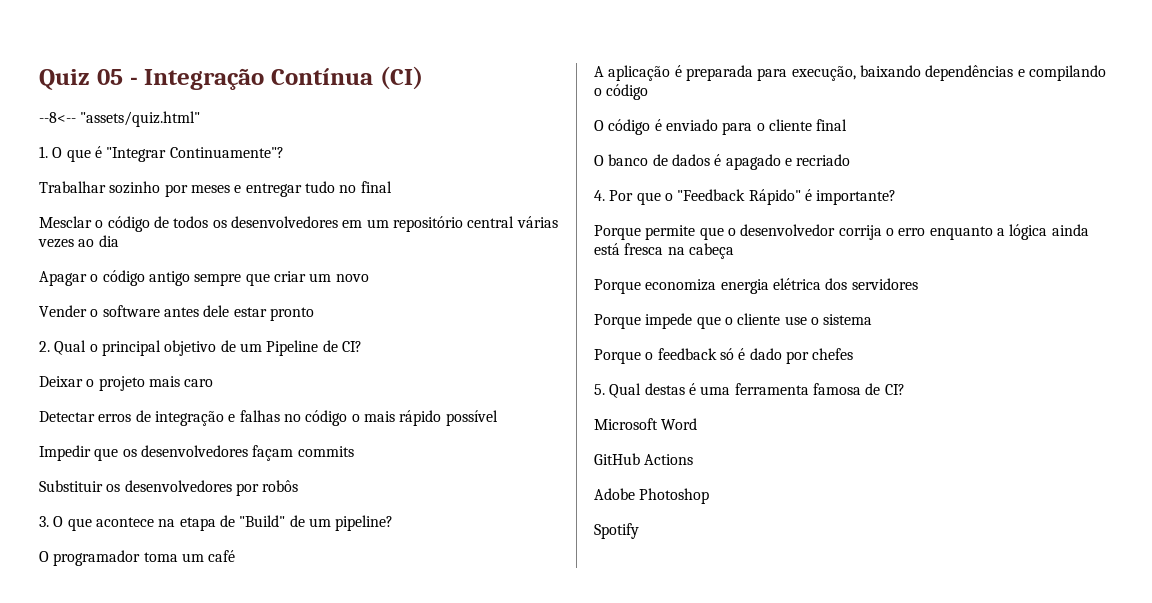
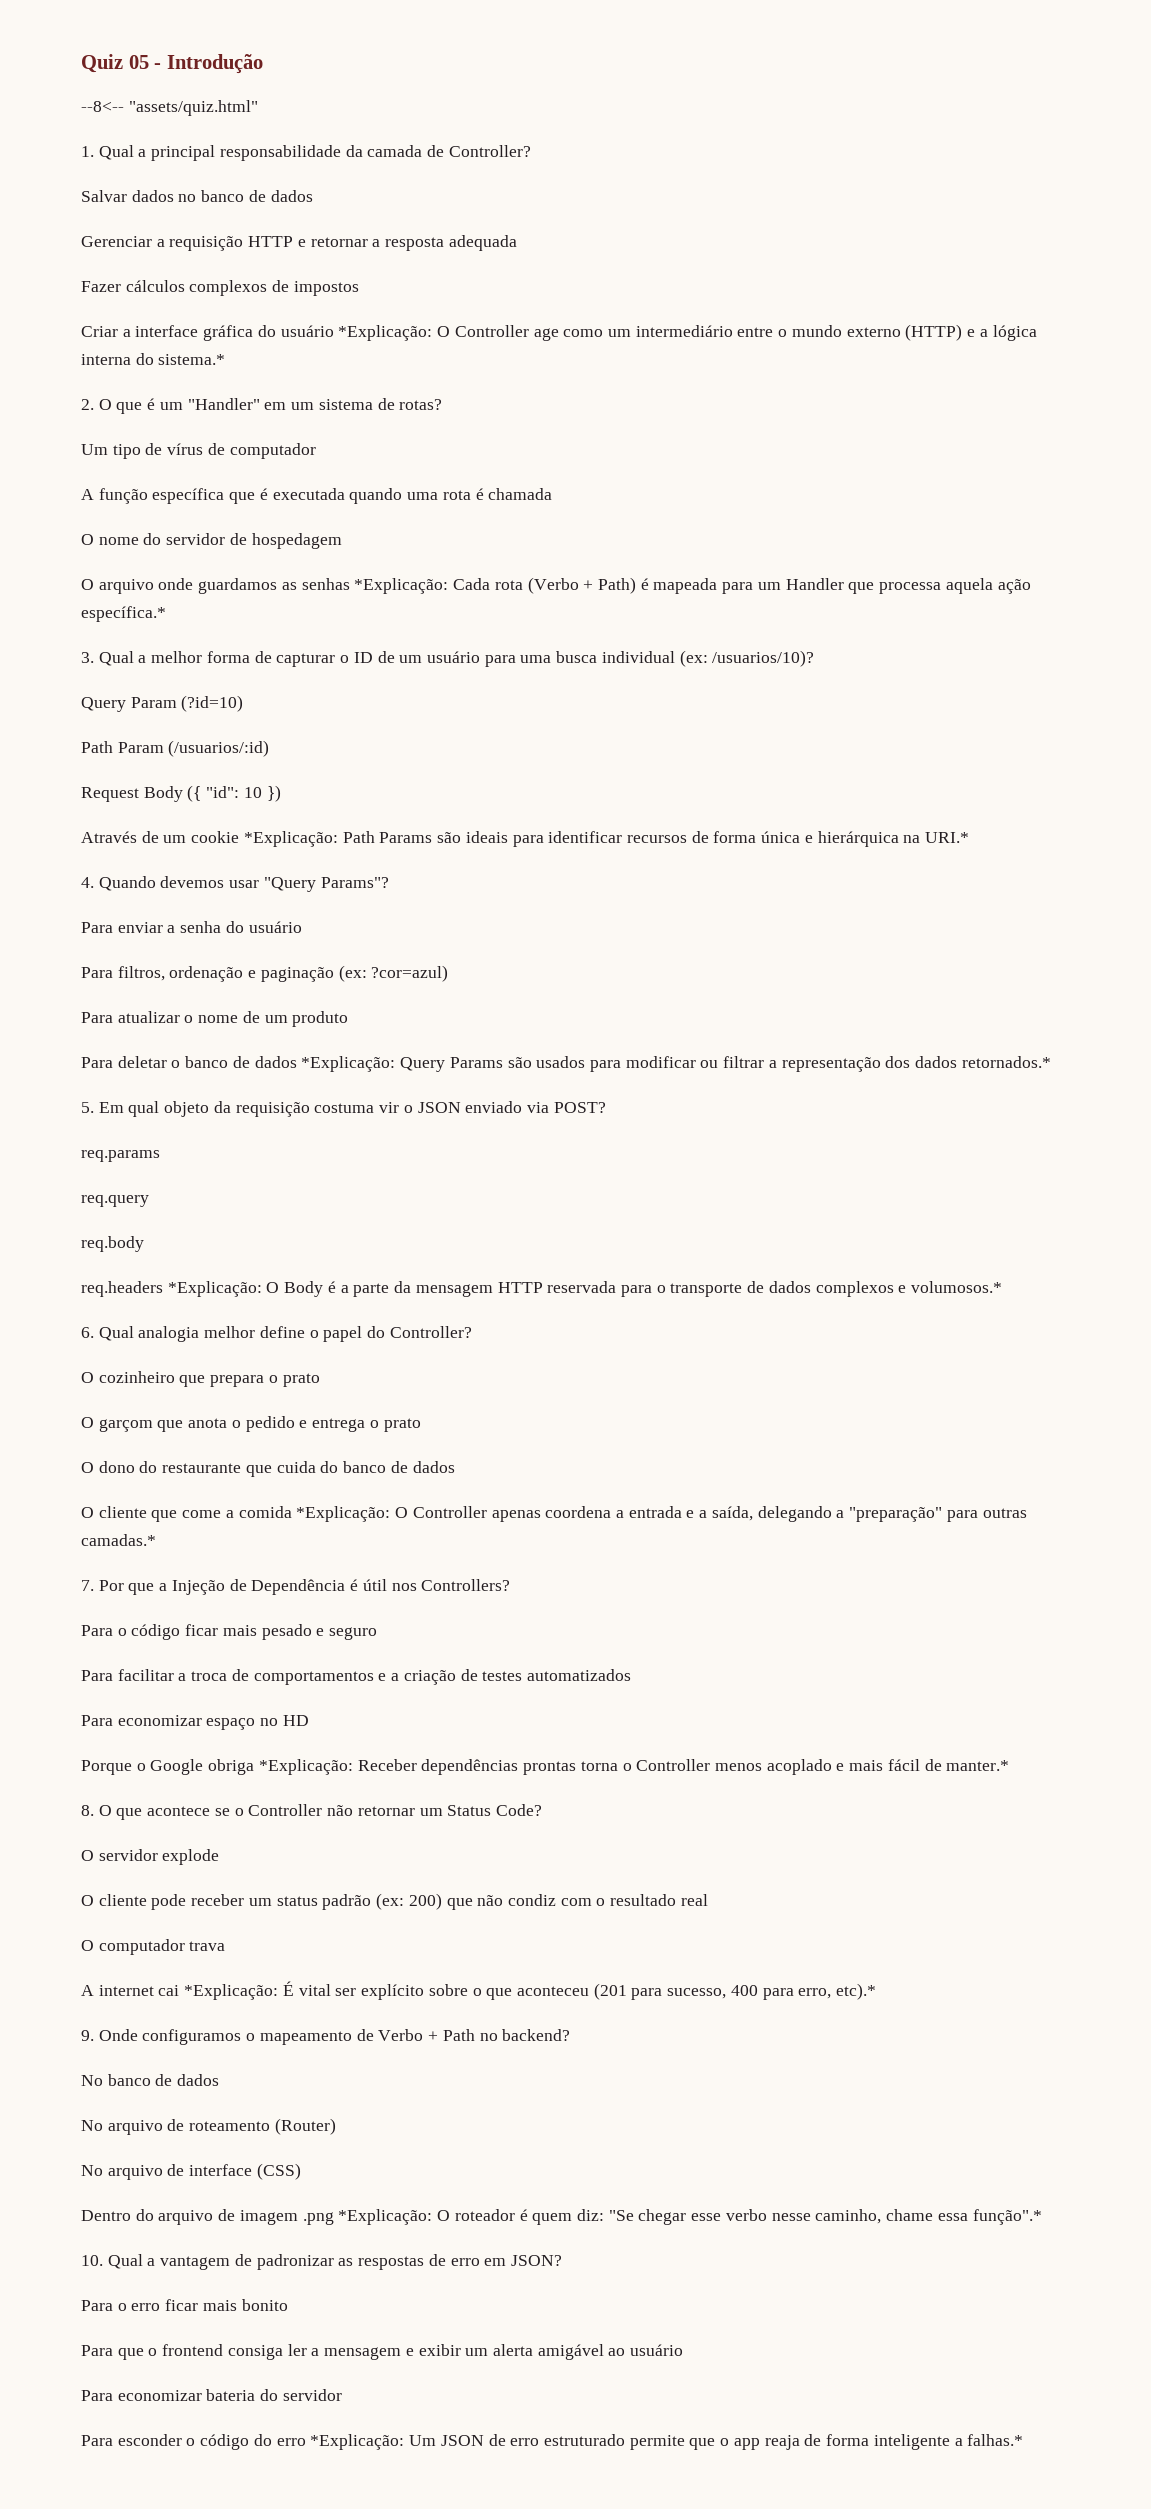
- Quiz 05 - Integração Contínua (CI)
+ Quiz 05 - Introdução
- 1. O que é "Integrar Continuamente"?
- Trabalhar sozinho por meses e entregar tudo no final
- Mesclar o código de todos os desenvolvedores em um repositório central várias vezes ao dia
- Apagar o código antigo sempre que criar um novo
- Vender o software antes dele estar pronto
- 2. Qual o principal objetivo de um Pipeline de CI?
- Deixar o projeto mais caro
- Detectar erros de integração e falhas no código o mais rápido possível
- Impedir que os desenvolvedores façam commits
- Substituir os desenvolvedores por robôs
- 3. O que acontece na etapa de "Build" de um pipeline?
- O programador toma um café
- A aplicação é preparada para execução, baixando dependências e compilando o código
- O código é enviado para o cliente final
- O banco de dados é apagado e recriado
- 4. Por que o "Feedback Rápido" é importante?
- Porque permite que o desenvolvedor corrija o erro enquanto a lógica ainda está fresca na cabeça
- Porque economiza energia elétrica dos servidores
- Porque impede que o cliente use o sistema
- Porque o feedback só é dado por chefes
- 5. Qual destas é uma ferramenta famosa de CI?
- Microsoft Word
- GitHub Actions
- Adobe Photoshop
- Spotify
+ 1. Qual a principal responsabilidade da camada de Controller?
+ Salvar dados no banco de dados
+ Gerenciar a requisição HTTP e retornar a resposta adequada
+ Fazer cálculos complexos de impostos
+ Criar a interface gráfica do usuário *Explicação: O Controller age como um intermediário entre o mundo externo (HTTP) e a lógica interna do sistema.*
+ 2. O que é um "Handler" em um sistema de rotas?
+ Um tipo de vírus de computador
+ A função específica que é executada quando uma rota é chamada
+ O nome do servidor de hospedagem
+ O arquivo onde guardamos as senhas *Explicação: Cada rota (Verbo + Path) é mapeada para um Handler que processa aquela ação específica.*
+ 3. Qual a melhor forma de capturar o ID de um usuário para uma busca individual (ex: /usuarios/10)?
+ Query Param (?id=10)
+ Path Param (/usuarios/:id)
+ Request Body ({ "id": 10 })
+ Através de um cookie *Explicação: Path Params são ideais para identificar recursos de forma única e hierárquica na URI.*
+ 4. Quando devemos usar "Query Params"?
+ Para enviar a senha do usuário
+ Para filtros, ordenação e paginação (ex: ?cor=azul)
+ Para atualizar o nome de um produto
+ Para deletar o banco de dados *Explicação: Query Params são usados para modificar ou filtrar a representação dos dados retornados.*
+ 5. Em qual objeto da requisição costuma vir o JSON enviado via POST?
+ req.params
+ req.query
+ req.body
+ req.headers *Explicação: O Body é a parte da mensagem HTTP reservada para o transporte de dados complexos e volumosos.*
+ 6. Qual analogia melhor define o papel do Controller?
+ O cozinheiro que prepara o prato
+ O garçom que anota o pedido e entrega o prato
+ O dono do restaurante que cuida do banco de dados
+ O cliente que come a comida *Explicação: O Controller apenas coordena a entrada e a saída, delegando a "preparação" para outras camadas.*
+ 7. Por que a Injeção de Dependência é útil nos Controllers?
+ Para o código ficar mais pesado e seguro
+ Para facilitar a troca de comportamentos e a criação de testes automatizados
+ Para economizar espaço no HD
+ Porque o Google obriga *Explicação: Receber dependências prontas torna o Controller menos acoplado e mais fácil de manter.*
+ 8. O que acontece se o Controller não retornar um Status Code?
+ O servidor explode
+ O cliente pode receber um status padrão (ex: 200) que não condiz com o resultado real
+ O computador trava
+ A internet cai *Explicação: É vital ser explícito sobre o que aconteceu (201 para sucesso, 400 para erro, etc).*
+ 9. Onde configuramos o mapeamento de Verbo + Path no backend?
+ No banco de dados
+ No arquivo de roteamento (Router)
+ No arquivo de interface (CSS)
+ Dentro do arquivo de imagem .png *Explicação: O roteador é quem diz: "Se chegar esse verbo nesse caminho, chame essa função".*
+ 10. Qual a vantagem de padronizar as respostas de erro em JSON?
+ Para o erro ficar mais bonito
+ Para que o frontend consiga ler a mensagem e exibir um alerta amigável ao usuário
+ Para economizar bateria do servidor
+ Para esconder o código do erro *Explicação: Um JSON de erro estruturado permite que o app reaja de forma inteligente a falhas.*

